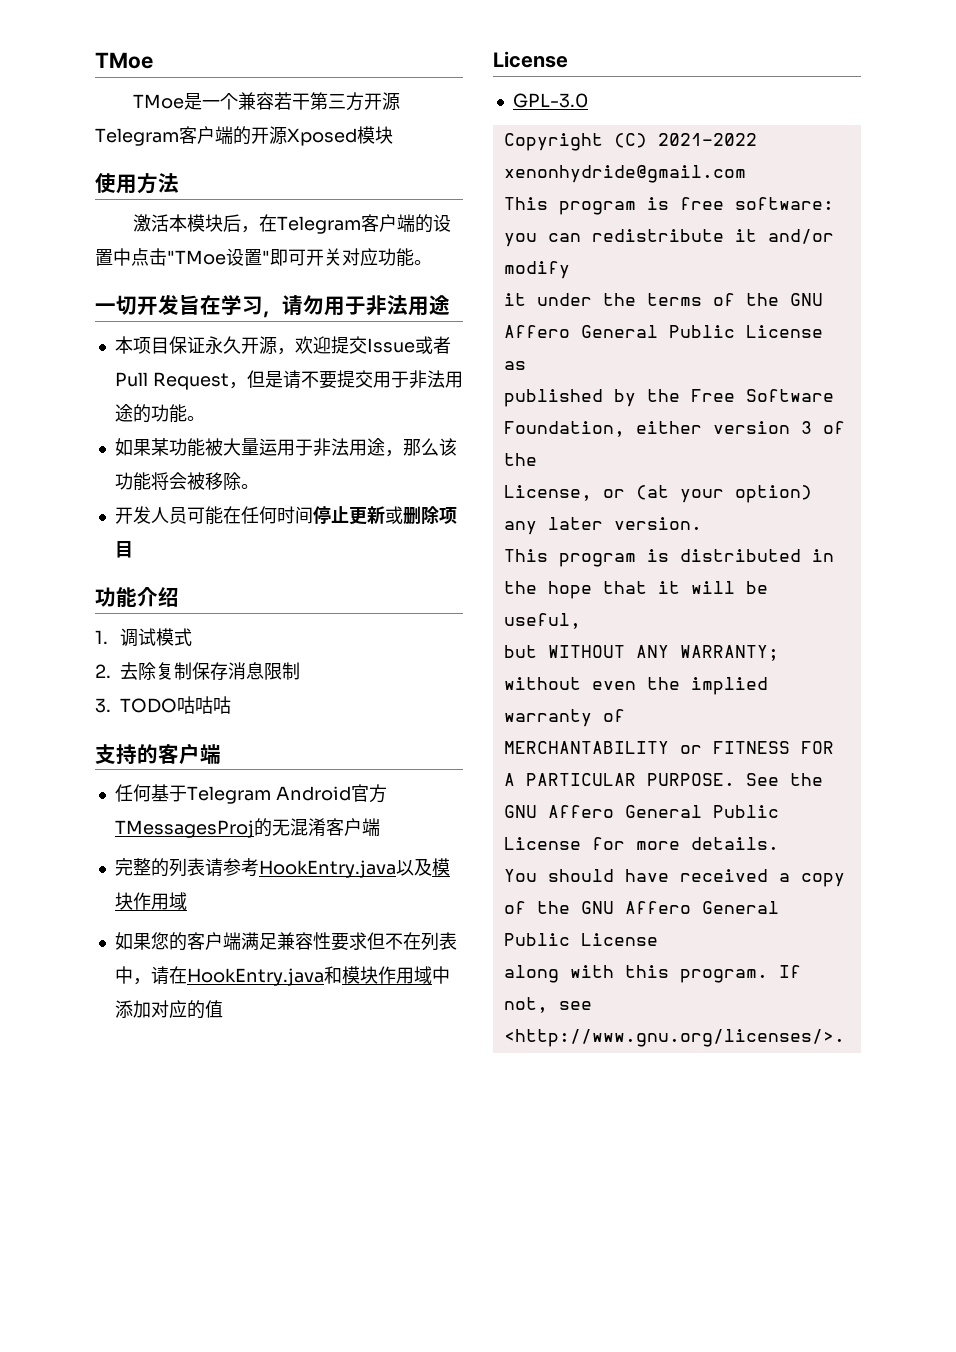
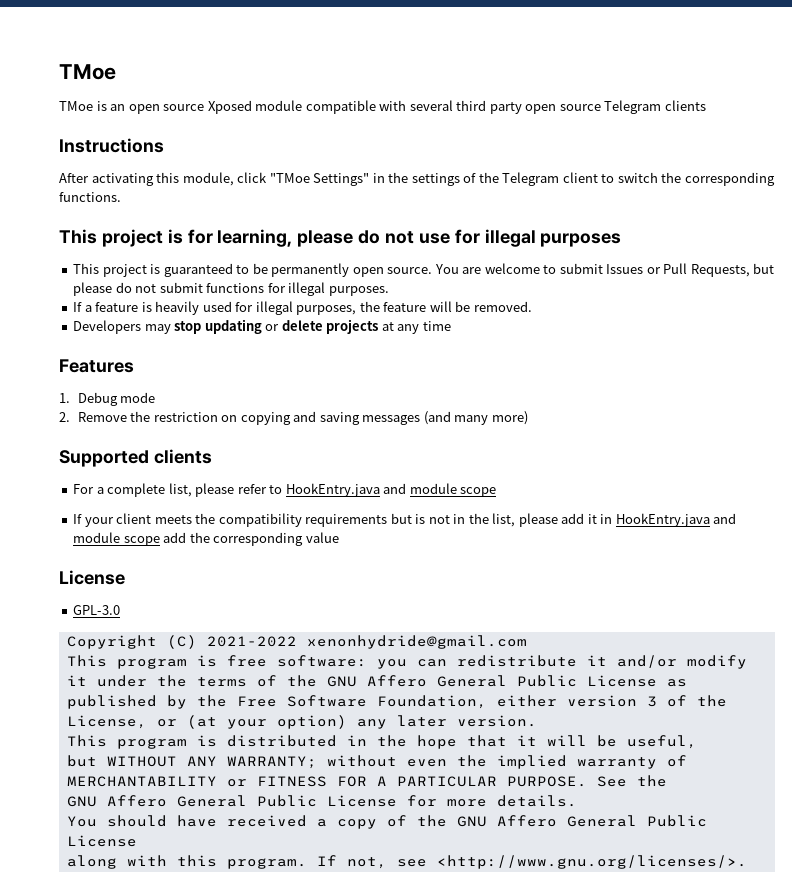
- TMoe是一个兼容若干第三方开源Telegram客户端的开源Xposed模块
- 使用方法
- 激活本模块后，在Telegram客户端的设置中点击"TMoe设置"即可开关对应功能。
- 一切开发旨在学习，请勿用于非法用途
- 本项目保证永久开源，欢迎提交Issue或者Pull Request，但是请不要提交用于非法用途的功能。
- 如果某功能被大量运用于非法用途，那么该功能将会被移除。
- 开发人员可能在任何时间停止更新或删除项目
- 功能介绍
+ TMoe is an open source Xposed module compatible with several third party open source Telegram clients
+ Instructions
+ After activating this module, click "TMoe Settings" in the settings of the Telegram client to switch the corresponding functions.
+ This project is for learning, please do not use for illegal purposes
+ This project is guaranteed to be permanently open source. You are welcome to submit Issues or Pull Requests, but please do not submit functions for illegal purposes.
+ If a feature is heavily used for illegal purposes, the feature will be removed.
+ Developers may stop updating or delete projects at any time
+ Features
- 1.调试模式
+ 1. Debug mode
- 2.去除复制保存消息限制
- 3. TODO咕咕咕
- 支持的客户端
- 任何基于Telegram Android官方TMessagesProj的无混淆客户端
- 完整的列表请参考HookEntry.java以及模块作用域
- 如果您的客户端满足兼容性要求但不在列表中，请在HookEntry.java和模块作用域中添加对应的值
+ 2. Remove the restriction on copying and saving messages (and many more)
+ Supported clients
+ For a complete list, please refer to HookEntry.java and module scope
+ If your client meets the compatibility requirements but is not in the list, please add it in HookEntry.java and module scope add the corresponding value

